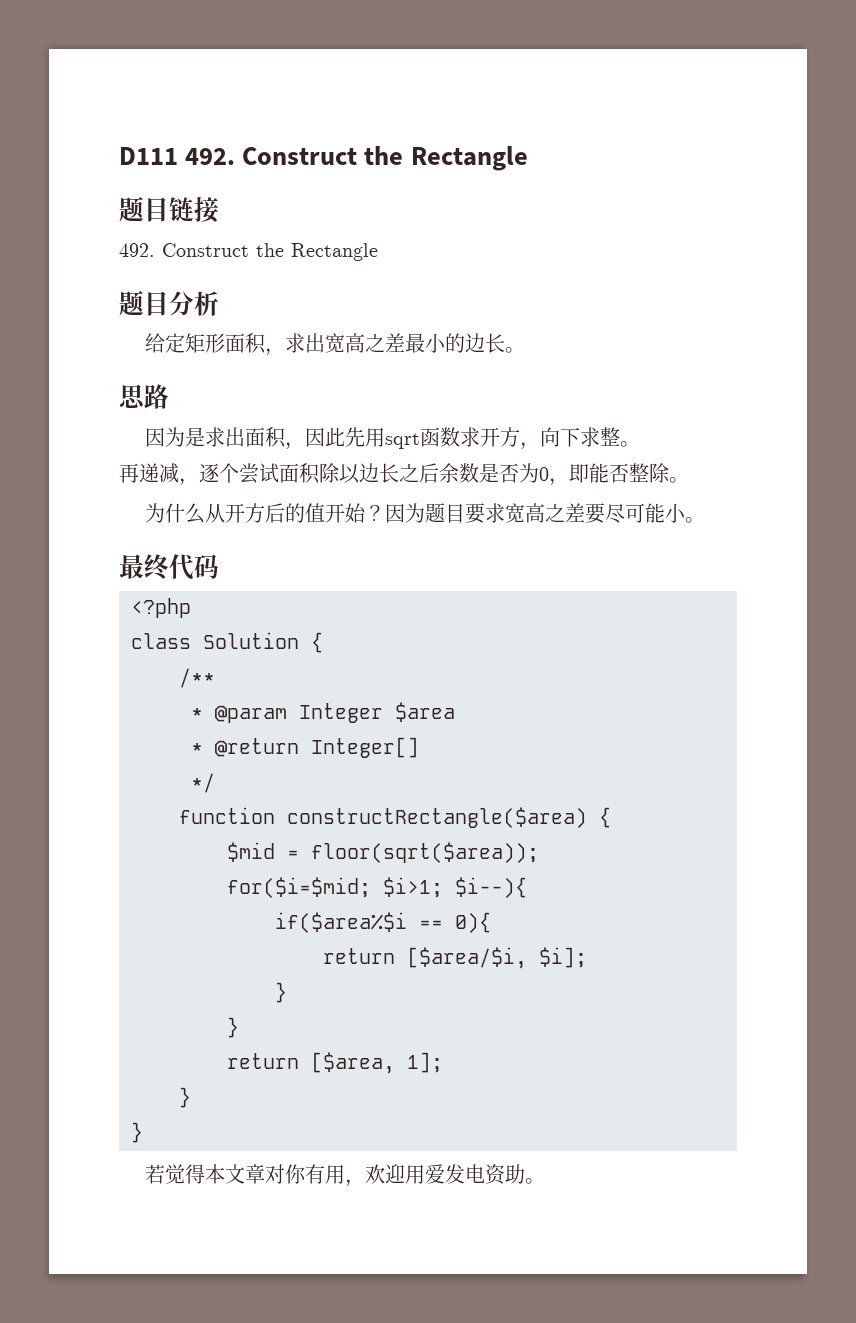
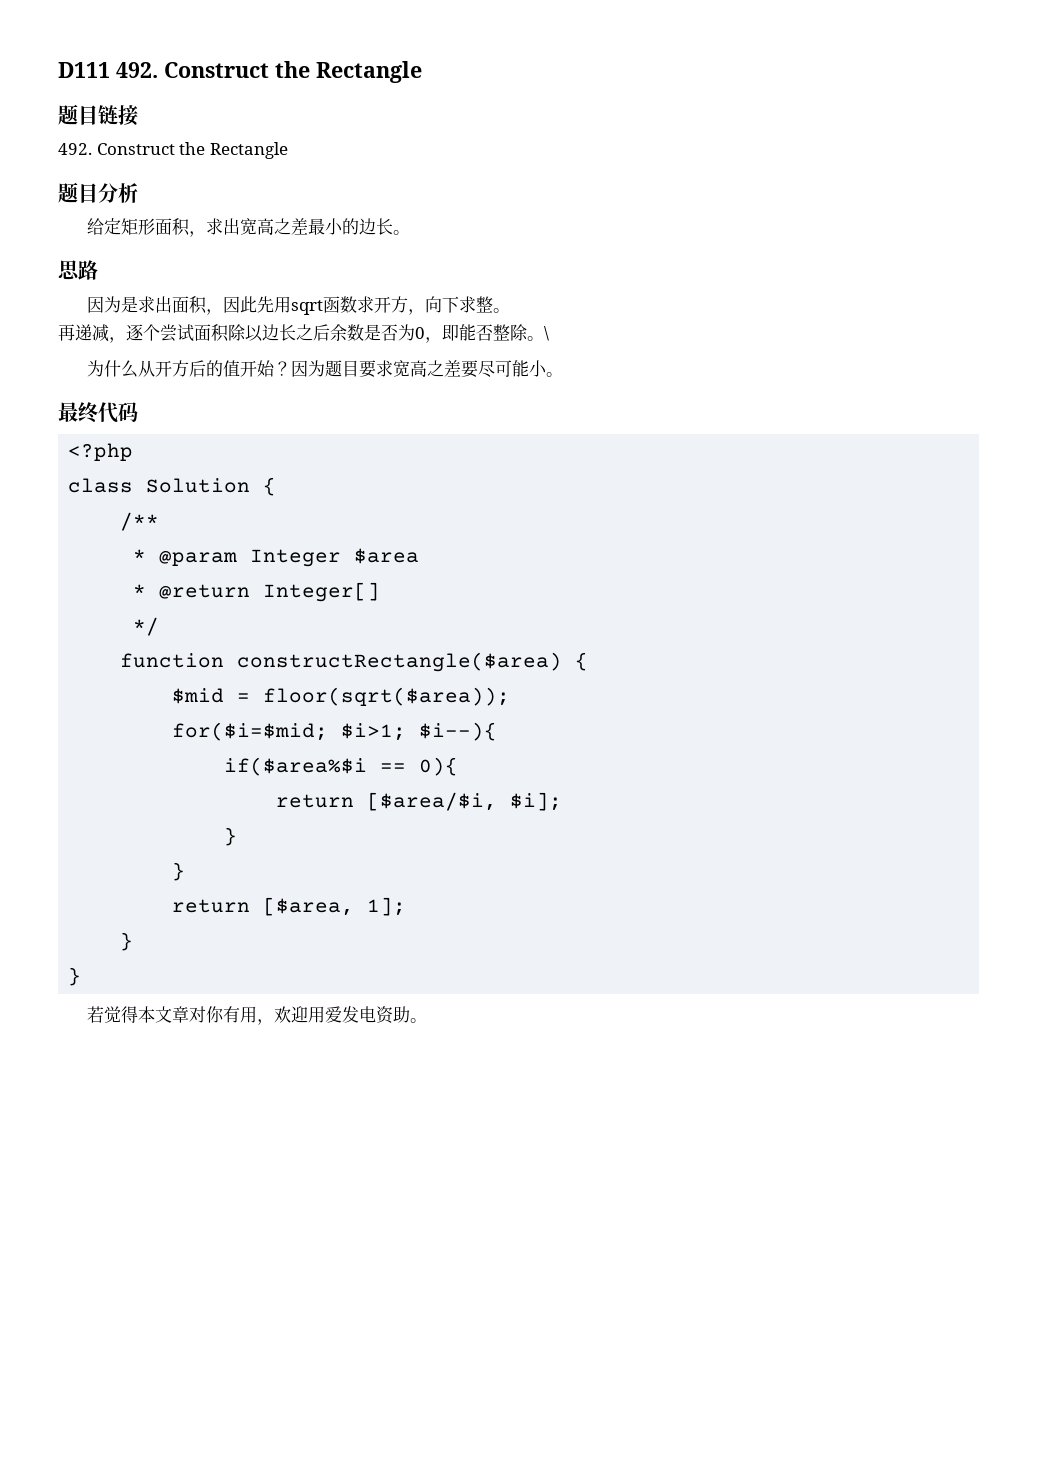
+ \

